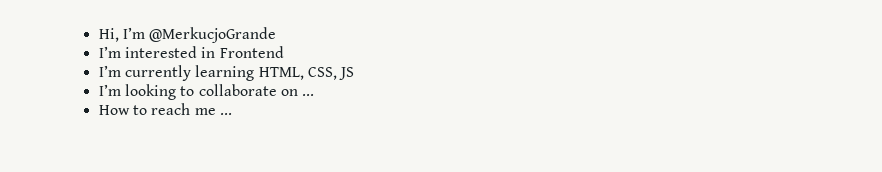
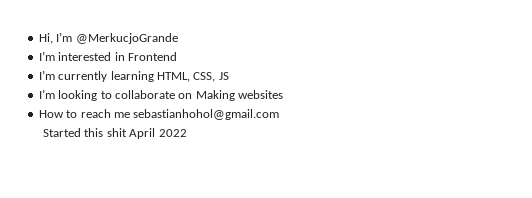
- I’m looking to collaborate on ...
+ I’m looking to collaborate on Making websites
- How to reach me ...
+ How to reach me sebastianhohol@gmail.com
+ Started this shit April 2022

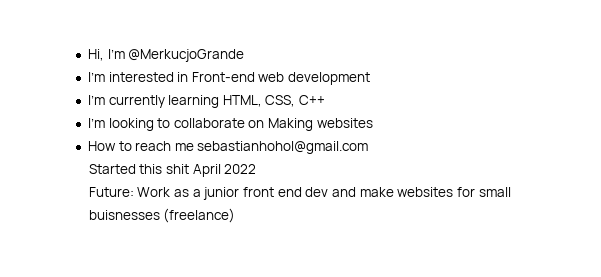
- I’m interested in Frontend
+ I’m interested in Front-end web development
- I’m currently learning HTML, CSS, JS
+ I’m currently learning HTML, CSS, C++
+ Future: Work as a junior front end dev and make websites for small buisnesses (freelance)

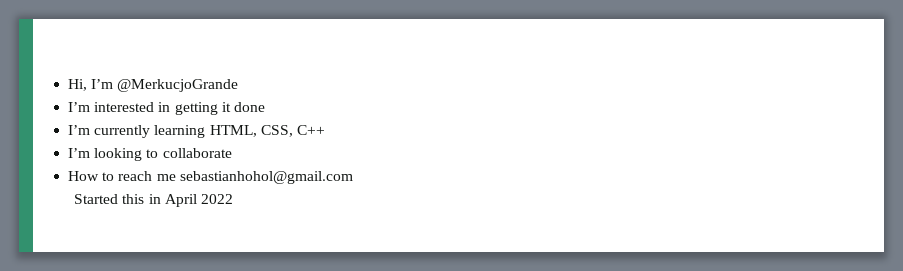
- I’m interested in Front-end web development
+ I’m interested in getting it done
- I’m looking to collaborate on Making websites
+ I’m looking to collaborate
- Started this shit April 2022
+ Started this in April 2022
- Future: Work as a junior front end dev and make websites for small buisnesses (freelance)

